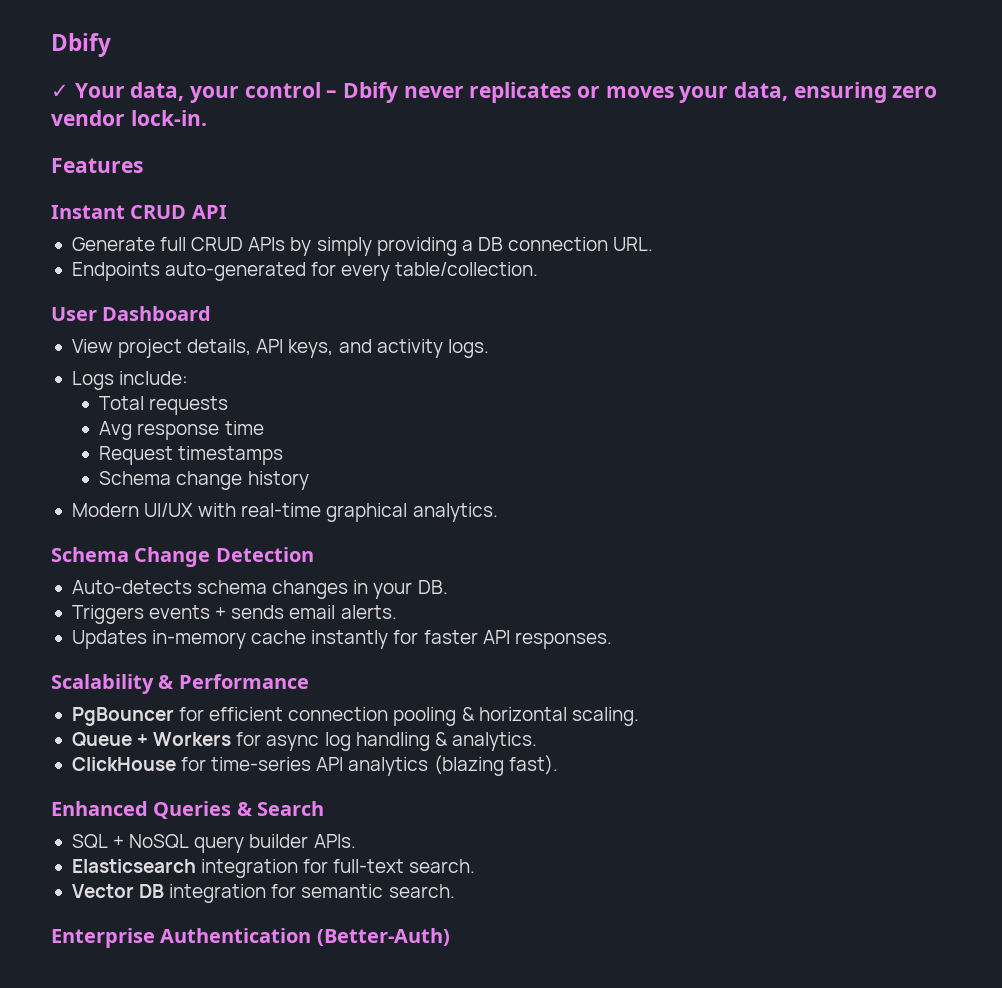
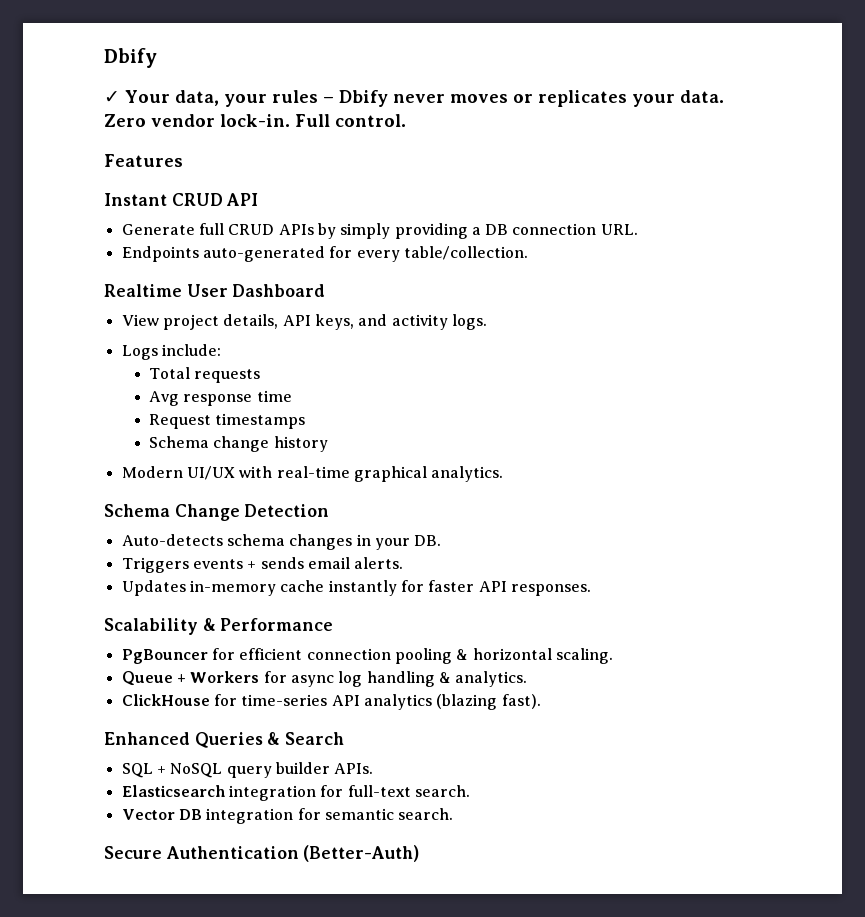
- ✓ Your data, your control – Dbify never replicates or moves your data, ensuring zero vendor lock-in.
+ ✓ Your data, your rules – Dbify never moves or replicates your data. Zero vendor lock-in. Full control.
- User Dashboard
+ Realtime User Dashboard
- Enterprise Authentication (Better-Auth)
+ Secure Authentication (Better-Auth)

